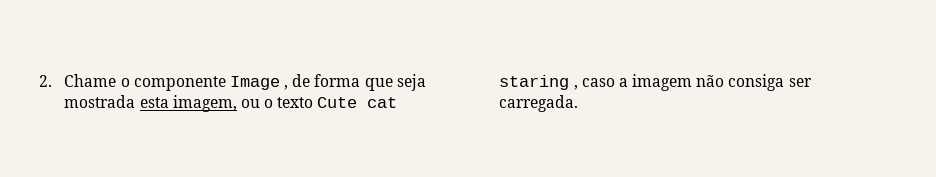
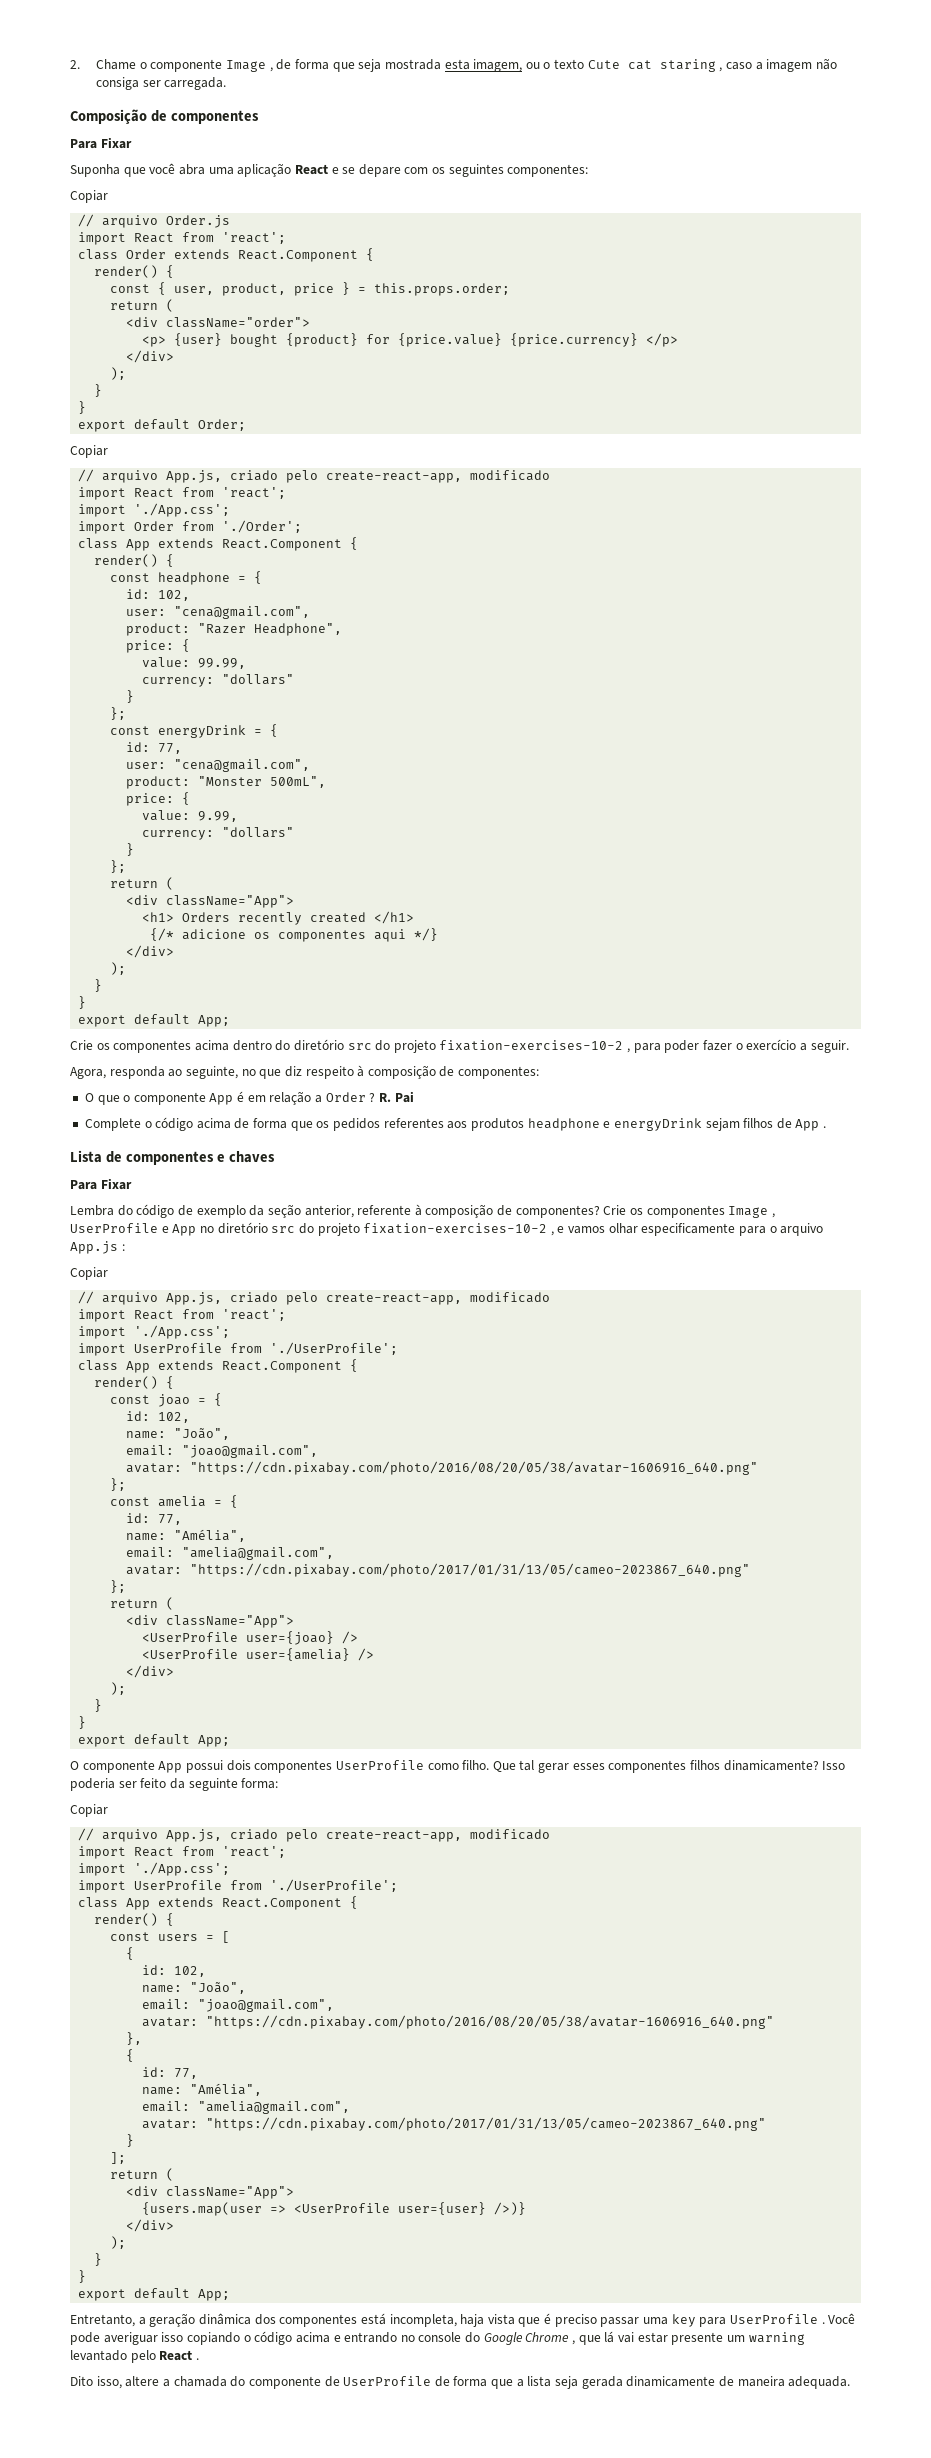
+ Composição de componentes
+ Para Fixar
+ Suponha que você abra uma aplicação React e se depare com os seguintes componentes:
+ Copiar
+ // arquivo Order.js
+ import React from 'react';
+ class Order extends React.Component {
+ render() {
+ const { user, product, price } = this.props.order;
+ return (
+ <div className="order">
+ <p> {user} bought {product} for {price.value} {price.currency} </p>
+ </div>
+ );
+ }
+ }
+ export default Order;
+ Copiar
+ // arquivo App.js, criado pelo create-react-app, modificado
+ import React from 'react';
+ import './App.css';
+ import Order from './Order';
+ class App extends React.Component {
+ render() {
+ const headphone = {
+ id: 102,
+ user: "cena@gmail.com",
+ product: "Razer Headphone",
+ price: {
+ value: 99.99,
+ currency: "dollars"
+ }
+ };
+ const energyDrink = {
+ id: 77,
+ user: "cena@gmail.com",
+ product: "Monster 500mL",
+ price: {
+ value: 9.99,
+ currency: "dollars"
+ }
+ };
+ return (
+ <div className="App">
+ <h1> Orders recently created </h1>
+ {/* adicione os componentes aqui */}
+ </div>
+ );
+ }
+ }
+ export default App;
+ Crie os componentes acima dentro do diretório src do projeto fixation-exercises-10-2 , para poder fazer o exercício a seguir.
+ Agora, responda ao seguinte, no que diz respeito à composição de componentes:
+ O que o componente App é em relação a Order ? R. Pai
+ Complete o código acima de forma que os pedidos referentes aos produtos headphone e energyDrink sejam filhos de App .
+ Lista de componentes e chaves
+ Para Fixar
+ Lembra do código de exemplo da seção anterior, referente à composição de componentes? Crie os componentes Image , UserProfile e App no diretório src do projeto fixation-exercises-10-2 , e vamos olhar especificamente para o arquivo App.js :
+ Copiar
+ // arquivo App.js, criado pelo create-react-app, modificado
+ import React from 'react';
+ import './App.css';
+ import UserProfile from './UserProfile';
+ class App extends React.Component {
+ render() {
+ const joao = {
+ id: 102,
+ name: "João",
+ email: "joao@gmail.com",
+ avatar: "https://cdn.pixabay.com/photo/2016/08/20/05/38/avatar-1606916_640.png"
+ };
+ const amelia = {
+ id: 77,
+ name: "Amélia",
+ email: "amelia@gmail.com",
+ avatar: "https://cdn.pixabay.com/photo/2017/01/31/13/05/cameo-2023867_640.png"
+ };
+ return (
+ <div className="App">
+ <UserProfile user={joao} />
+ <UserProfile user={amelia} />
+ </div>
+ );
+ }
+ }
+ export default App;
+ O componente App possui dois componentes UserProfile como filho. Que tal gerar esses componentes filhos dinamicamente? Isso poderia ser feito da seguinte forma:
+ Copiar
+ // arquivo App.js, criado pelo create-react-app, modificado
+ import React from 'react';
+ import './App.css';
+ import UserProfile from './UserProfile';
+ class App extends React.Component {
+ render() {
+ const users = [
+ {
+ id: 102,
+ name: "João",
+ email: "joao@gmail.com",
+ avatar: "https://cdn.pixabay.com/photo/2016/08/20/05/38/avatar-1606916_640.png"
+ },
+ {
+ id: 77,
+ name: "Amélia",
+ email: "amelia@gmail.com",
+ avatar: "https://cdn.pixabay.com/photo/2017/01/31/13/05/cameo-2023867_640.png"
+ }
+ ];
+ return (
+ <div className="App">
+ {users.map(user => <UserProfile user={user} />)}
+ </div>
+ );
+ }
+ }
+ export default App;
+ Entretanto, a geração dinâmica dos componentes está incompleta, haja vista que é preciso passar uma key para UserProfile . Você pode averiguar isso copiando o código acima e entrando no console do Google Chrome , que lá vai estar presente um warning levantado pelo React .
+ Dito isso, altere a chamada do componente de UserProfile de forma que a lista seja gerada dinamicamente de maneira adequada.

